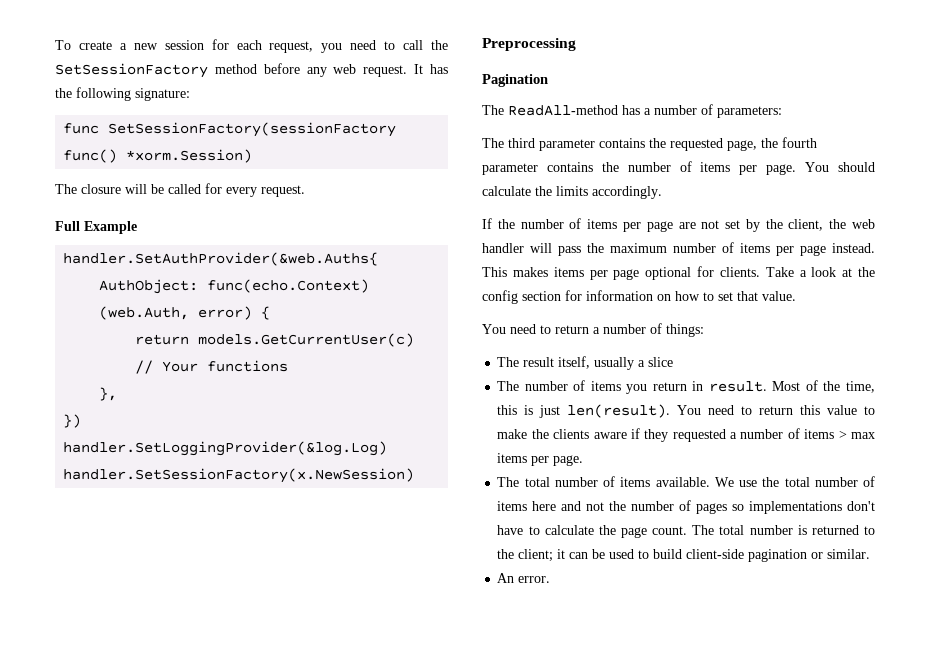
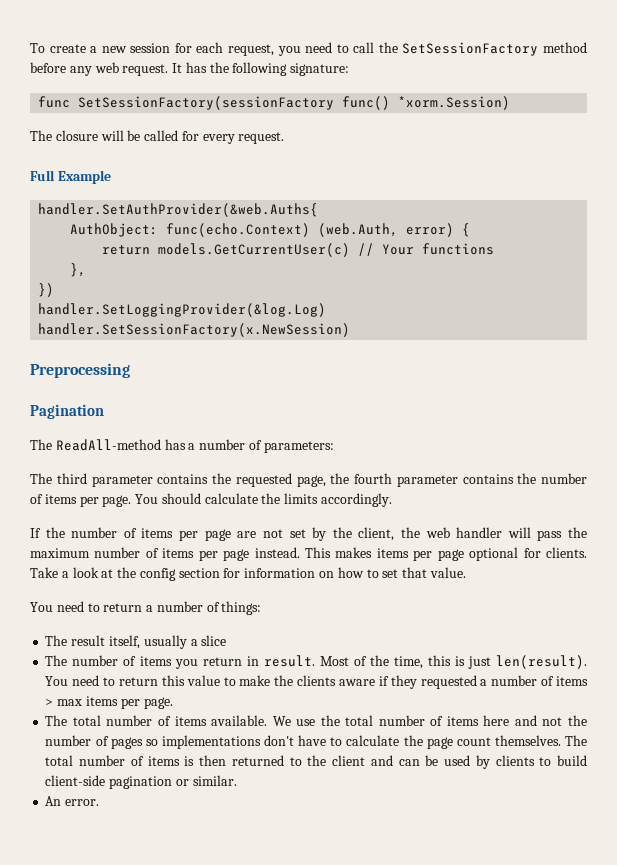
- We use the total number of items here and not the number of pages so implementations don't have to calculate the page count. The total number is returned to the client; it can be used to build client-side pagination or similar.
+ We use the total number of items here and not the number of pages so implementations don't have to calculate the page count themselves. The total number of items is then returned to the client and can be used by clients to build client-side pagination or similar.

